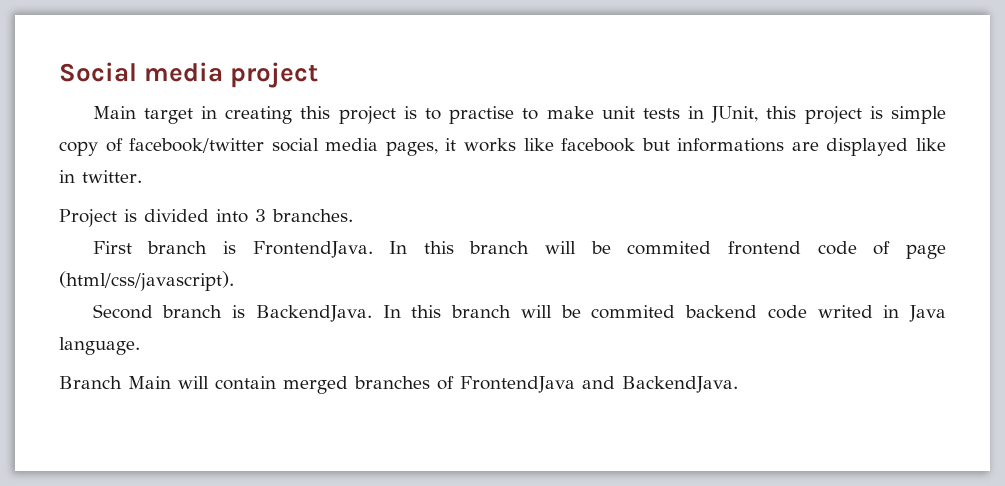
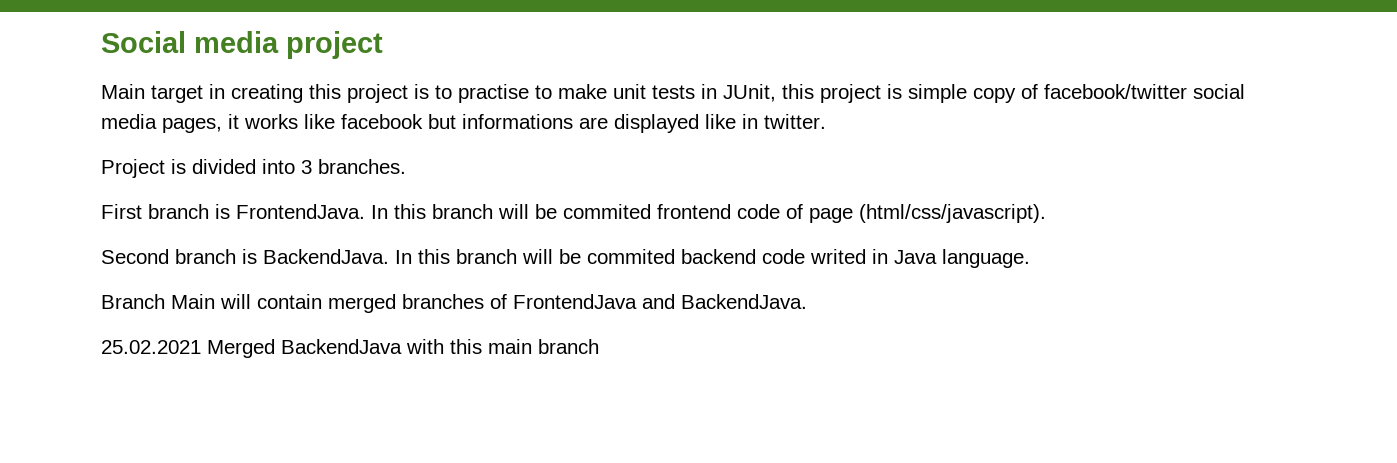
+ 25.02.2021 Merged BackendJava with this main branch

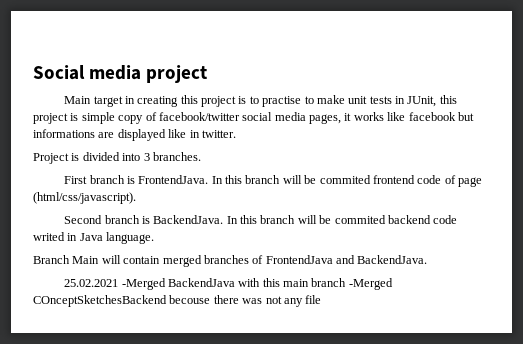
- 25.02.2021 Merged BackendJava with this main branch
+ 25.02.2021 -Merged BackendJava with this main branch -Merged COnceptSketchesBackend becouse there was not any file

